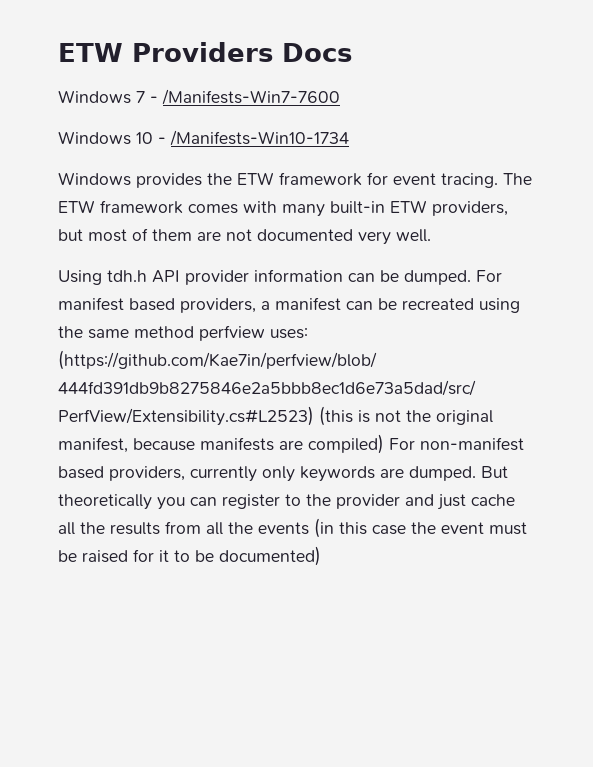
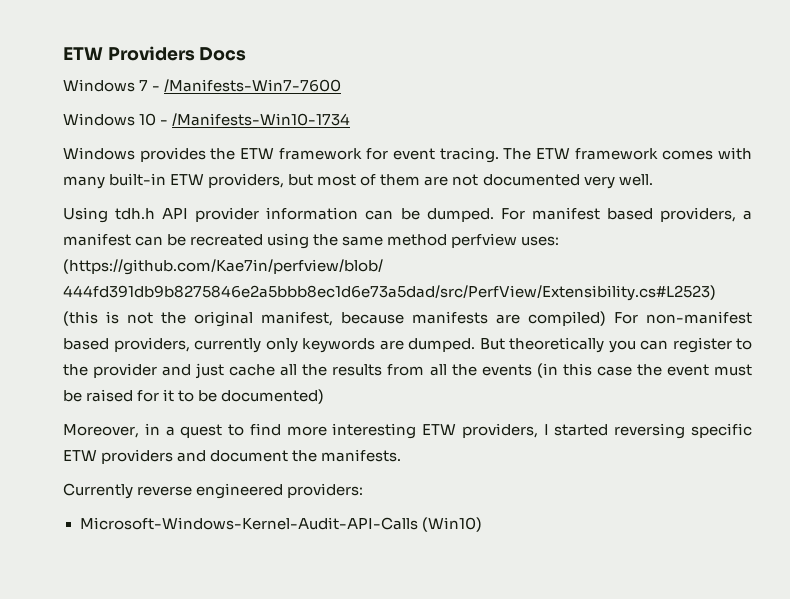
+ Moreover, in a quest to find more interesting ETW providers, I started reversing specific ETW providers and document the manifests.
+ Currently reverse engineered providers:
+ Microsoft-Windows-Kernel-Audit-API-Calls (Win10)

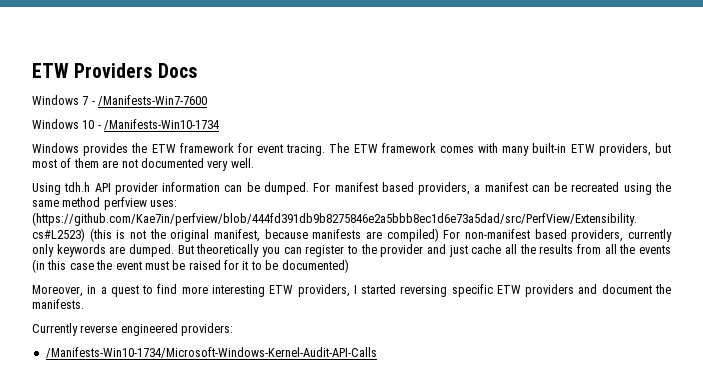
- Microsoft-Windows-Kernel-Audit-API-Calls (Win10)
+ /Manifests-Win10-1734/Microsoft-Windows-Kernel-Audit-API-Calls

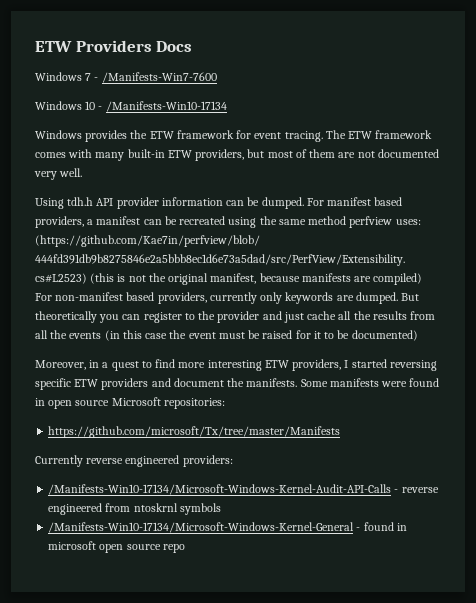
- Windows 10 - /Manifests-Win10-1734
+ Windows 10 - /Manifests-Win10-17134
- Moreover, in a quest to find more interesting ETW providers, I started reversing specific ETW providers and document the manifests.
+ Moreover, in a quest to find more interesting ETW providers, I started reversing specific ETW providers and document the manifests. Some manifests were found in open source Microsoft repositories:
+ https://github.com/microsoft/Tx/tree/master/Manifests
  Currently reverse engineered providers:
- /Manifests-Win10-1734/Microsoft-Windows-Kernel-Audit-API-Calls
+ /Manifests-Win10-17134/Microsoft-Windows-Kernel-Audit-API-Calls - reverse engineered from ntoskrnl symbols
+ /Manifests-Win10-17134/Microsoft-Windows-Kernel-General - found in microsoft open source repo

